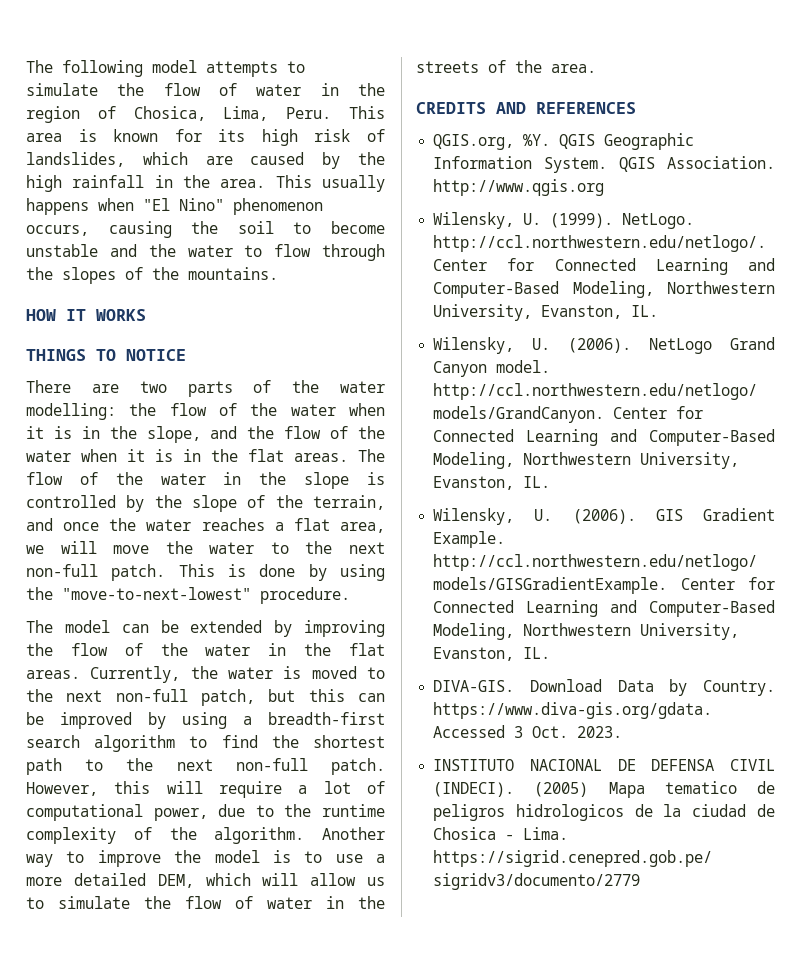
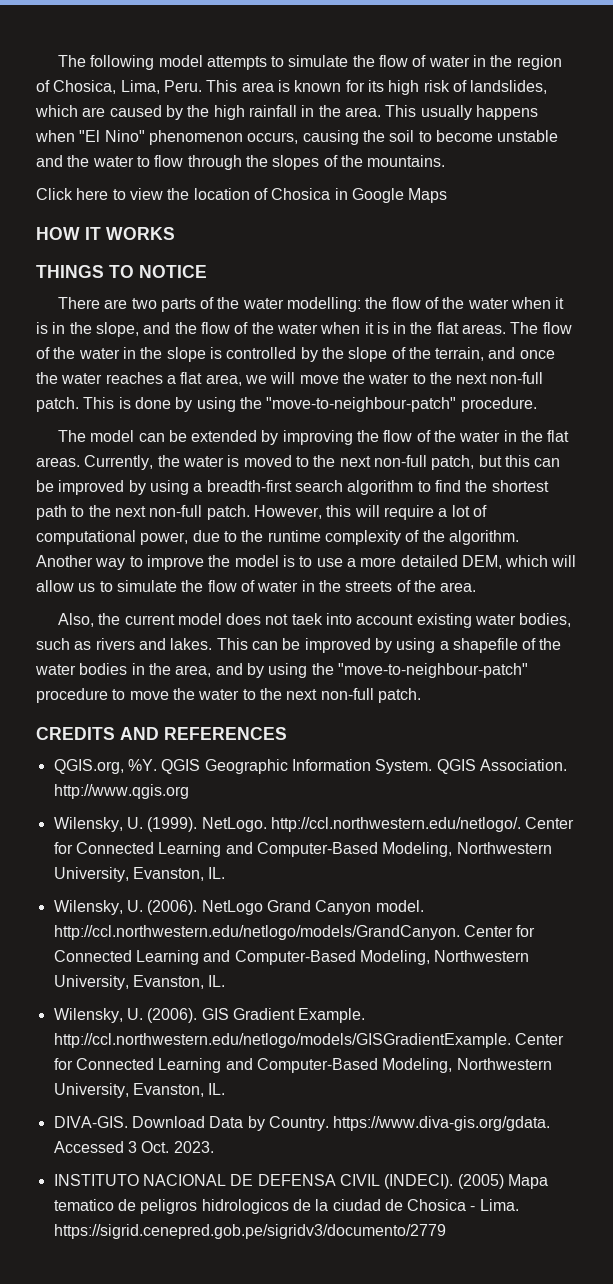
+ Click here to view the location of Chosica in Google Maps
- This is done by using the "move-to-next-lowest" procedure.
+ This is done by using the "move-to-neighbour-patch" procedure.
+ Also, the current model does not taek into account existing water bodies, such as rivers and lakes. This can be improved by using a shapefile of the water bodies in the area, and by using the "move-to-neighbour-patch" procedure to move the water to the next non-full patch.

